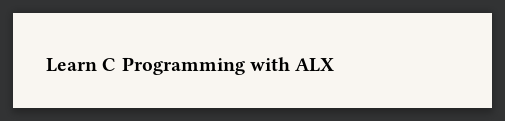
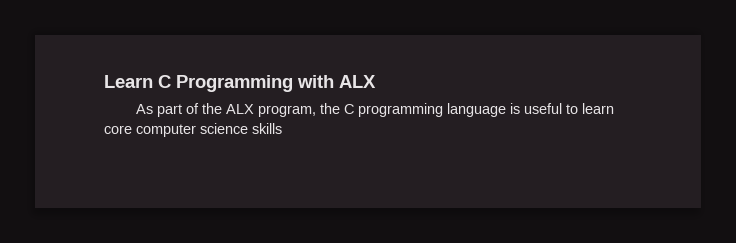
+ As part of the ALX program, the C programming language is useful to learn core computer science skills

